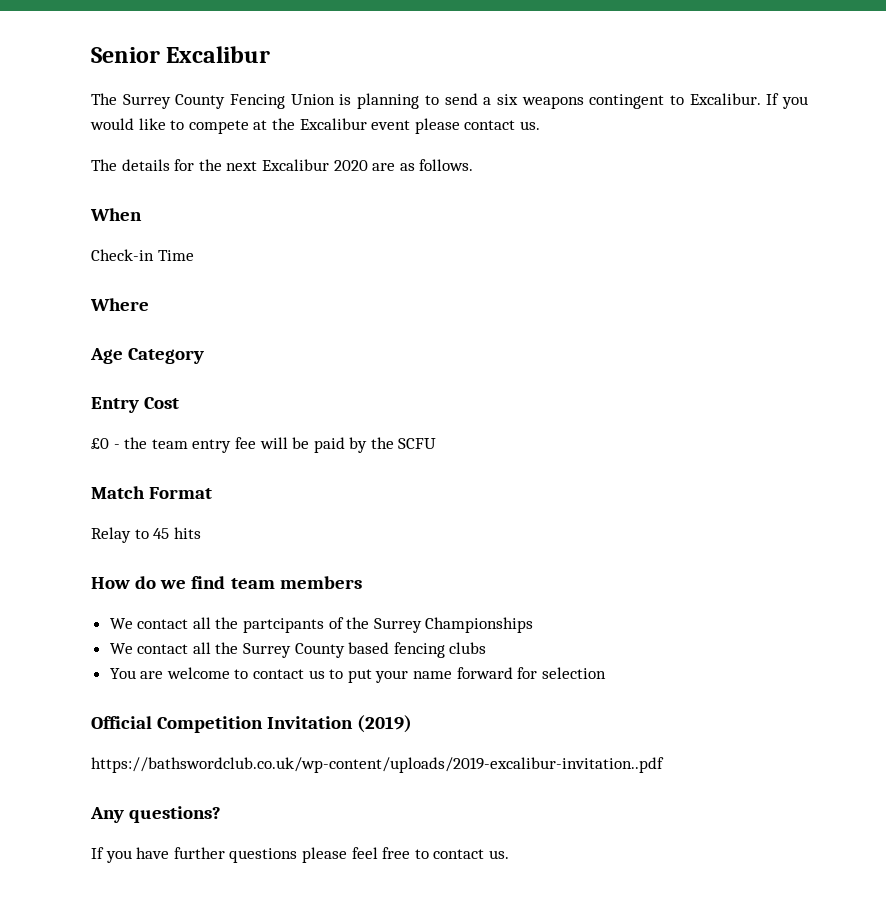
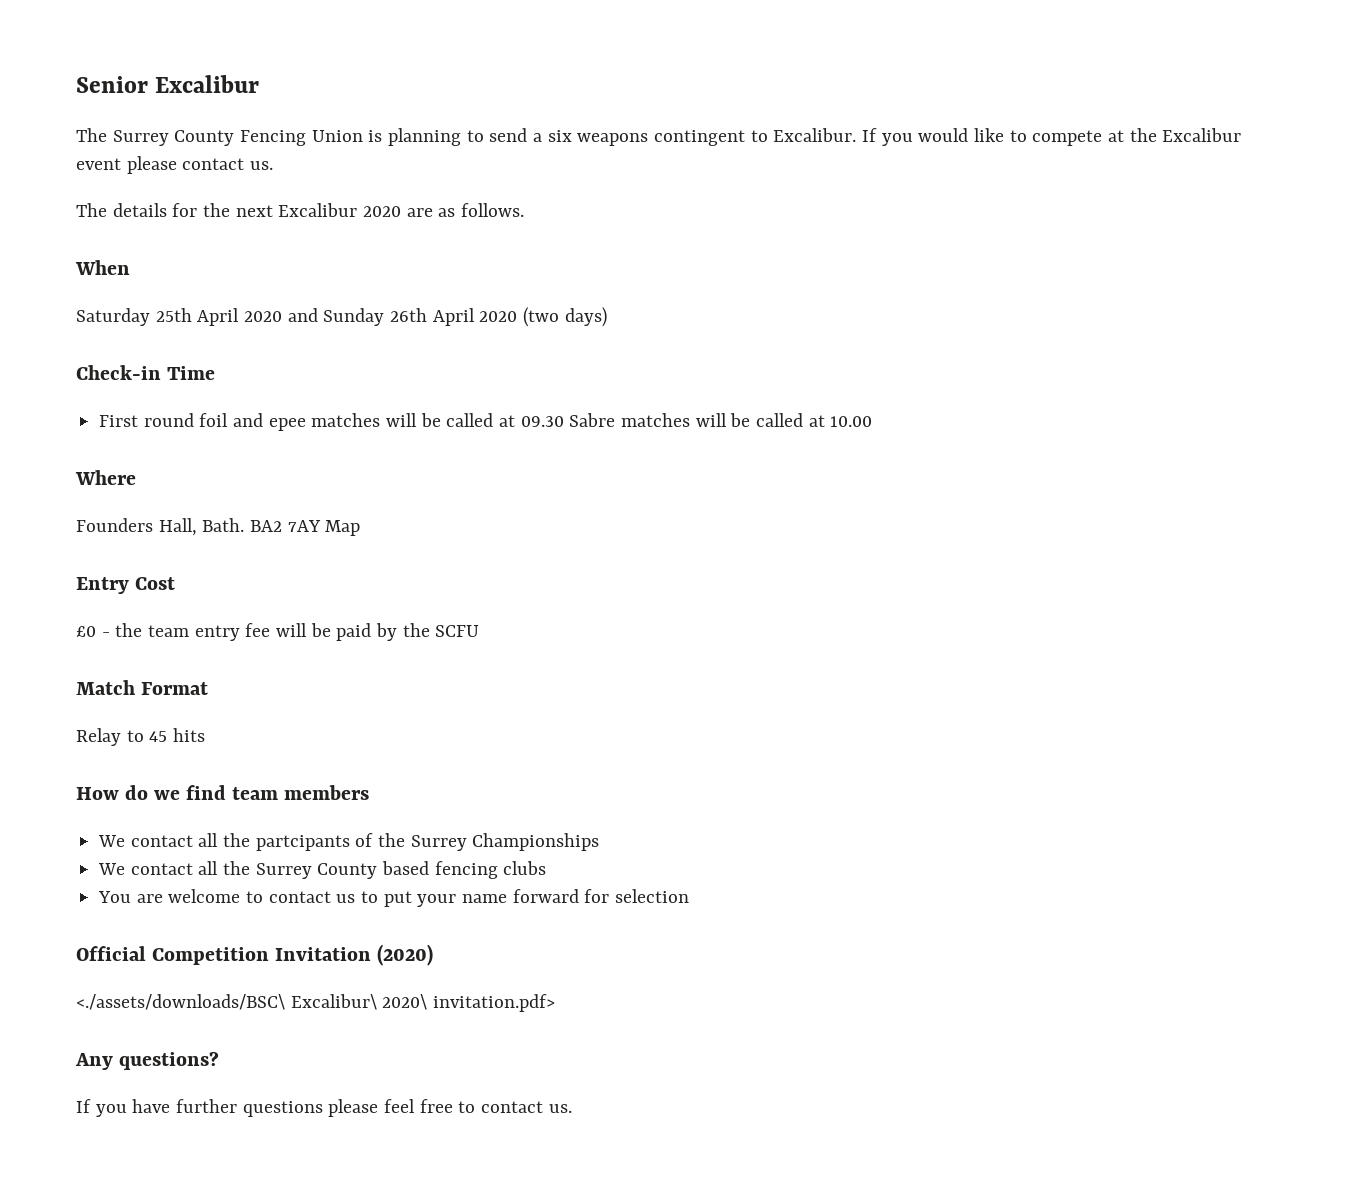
+ Saturday 25th April 2020 and Sunday 26th April 2020 (two days)
  Check-in Time
+ First round foil and epee matches will be called at 09.30 Sabre matches will be called at 10.00
  Where
- Age Category
+ Founders Hall, Bath. BA2 7AY Map
- Official Competition Invitation (2019)
- https://bathswordclub.co.uk/wp-content/uploads/2019-excalibur-invitation..pdf
+ Official Competition Invitation (2020)
+ <./assets/downloads/BSC\ Excalibur\ 2020\ invitation.pdf>

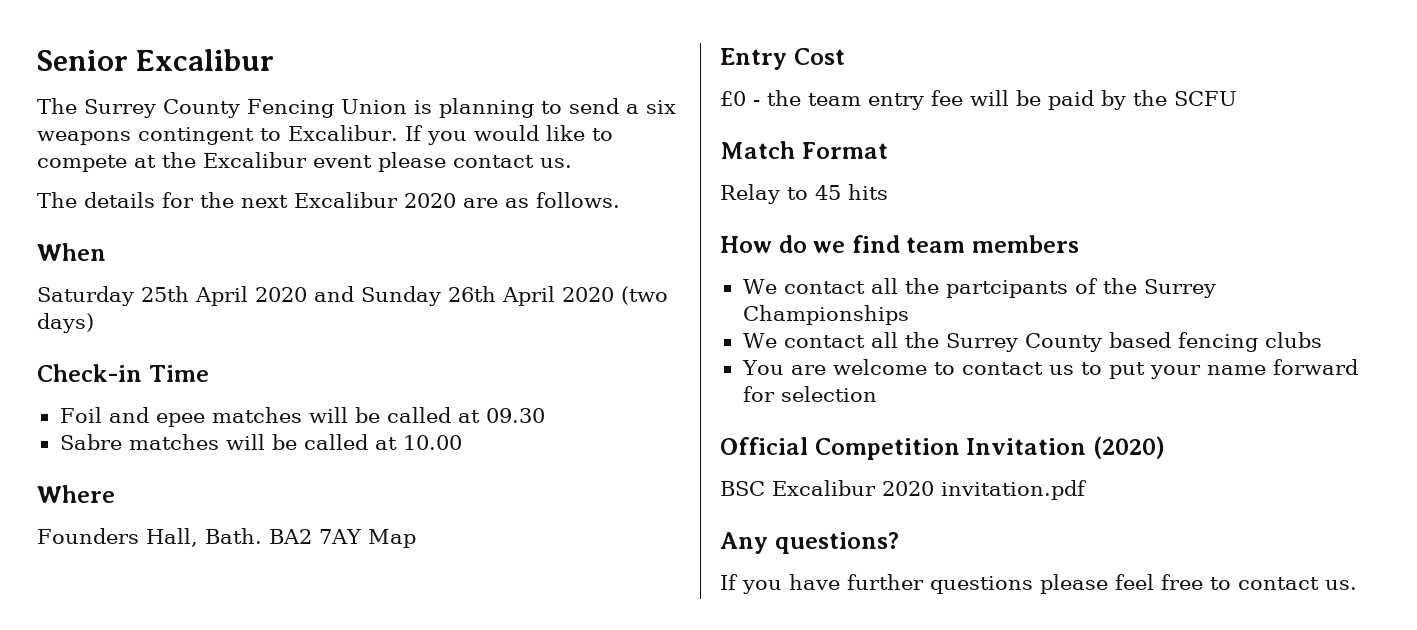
- First round foil and epee matches will be called at 09.30 Sabre matches will be called at 10.00
+ Foil and epee matches will be called at 09.30
+ Sabre matches will be called at 10.00
- <./assets/downloads/BSC\ Excalibur\ 2020\ invitation.pdf>
+ BSC Excalibur 2020 invitation.pdf

